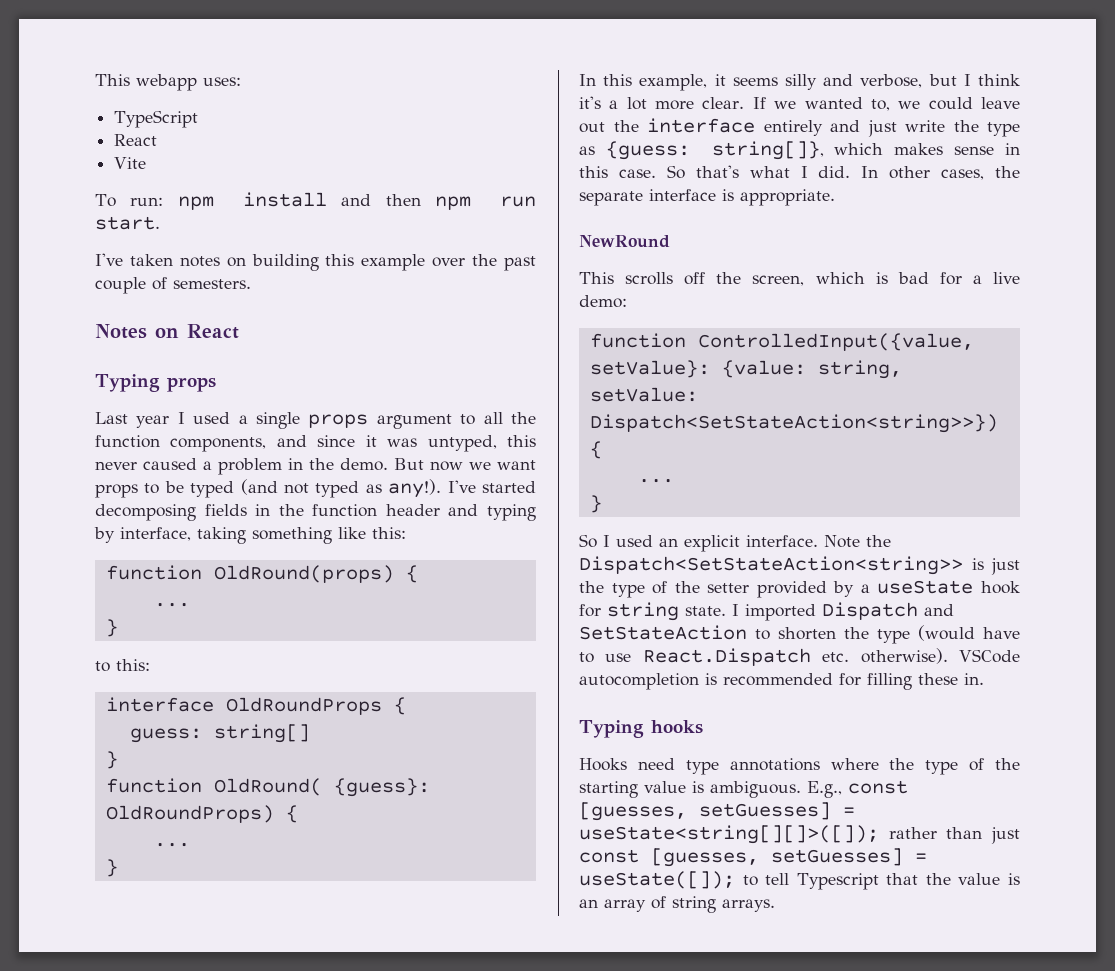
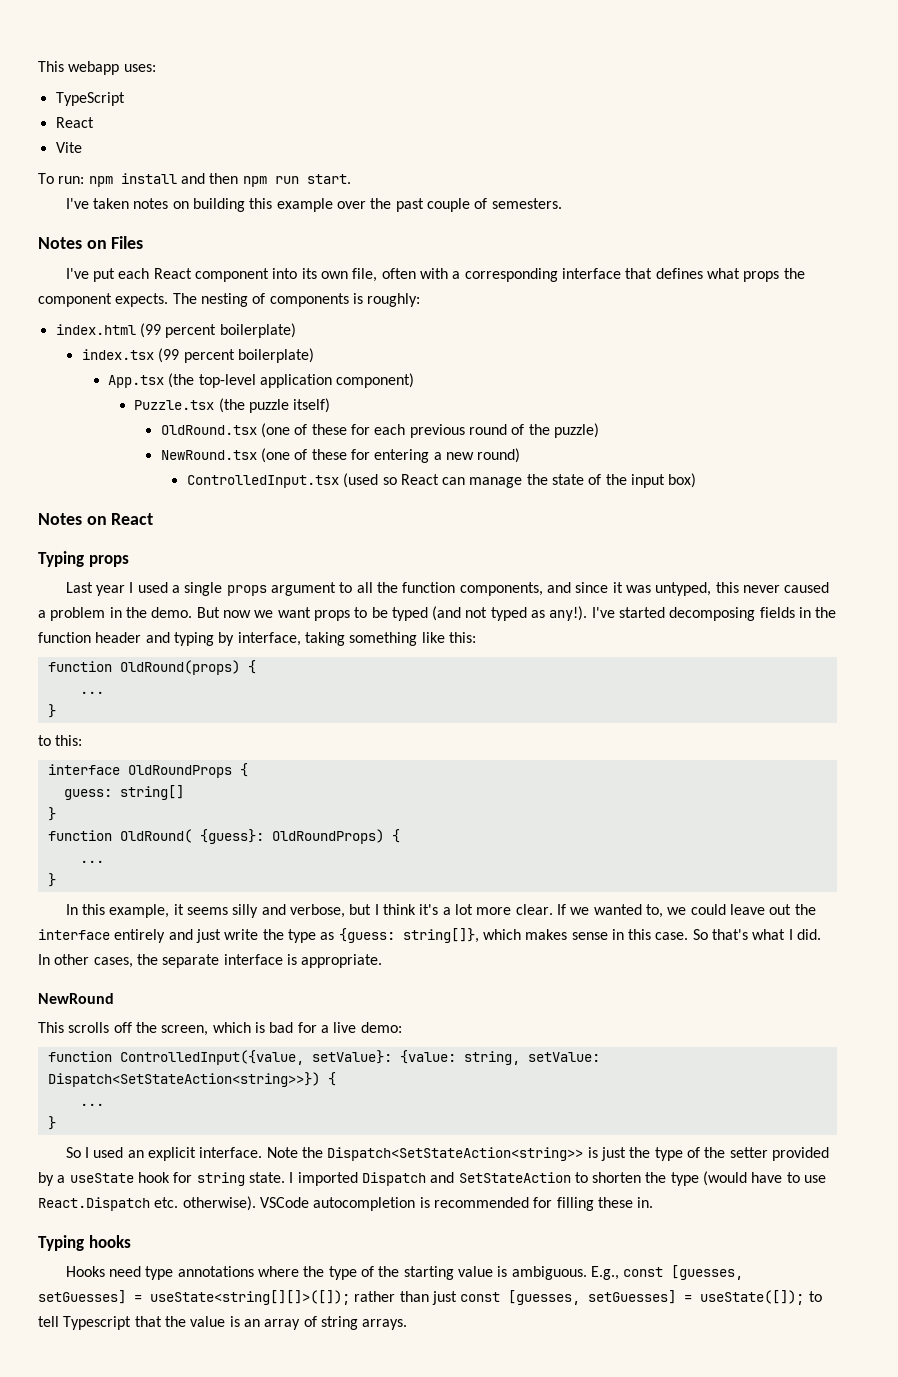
+ Notes on Files
+ I've put each React component into its own file, often with a corresponding interface that defines what props the component expects. The nesting of components is roughly:
+ index.html (99 percent boilerplate)
+ index.tsx (99 percent boilerplate)
+ App.tsx (the top-level application component)
+ Puzzle.tsx (the puzzle itself)
+ OldRound.tsx (one of these for each previous round of the puzzle)
+ NewRound.tsx (one of these for entering a new round)
+ ControlledInput.tsx (used so React can manage the state of the input box)

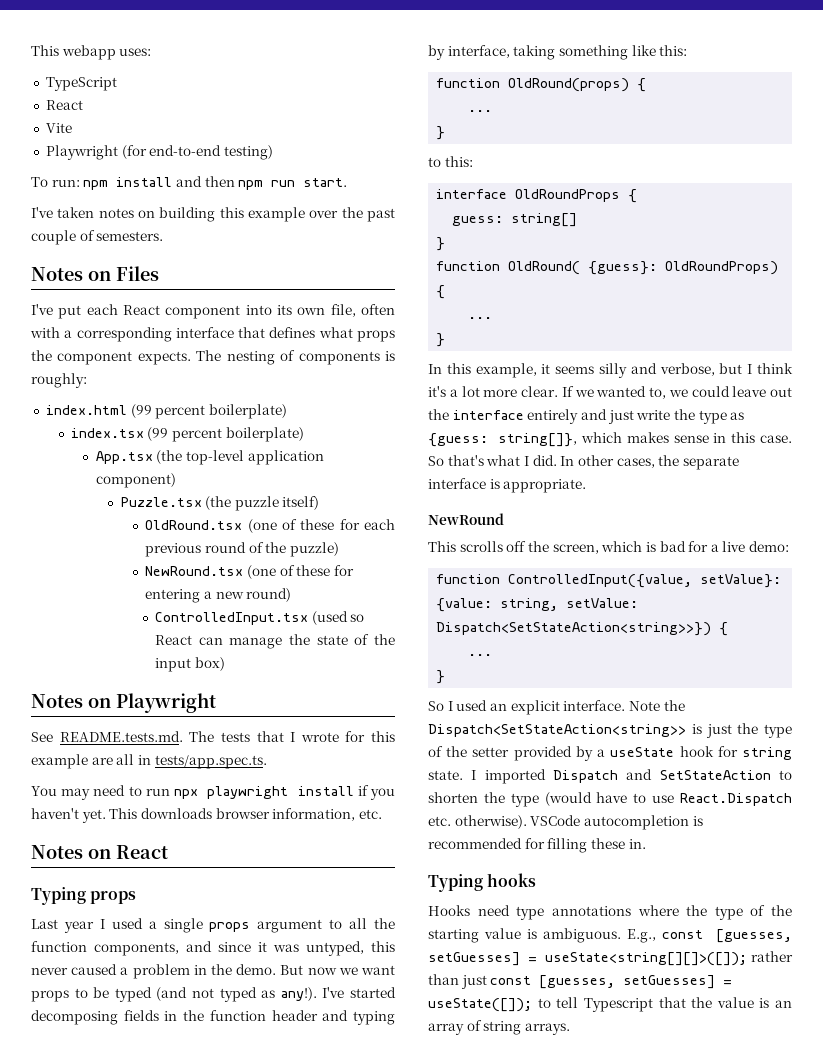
+ Playwright (for end-to-end testing)
+ Notes on Playwright
+ See README.tests.md. The tests that I wrote for this example are all in tests/app.spec.ts.
+ You may need to run npx playwright install if you haven't yet. This downloads browser information, etc.

